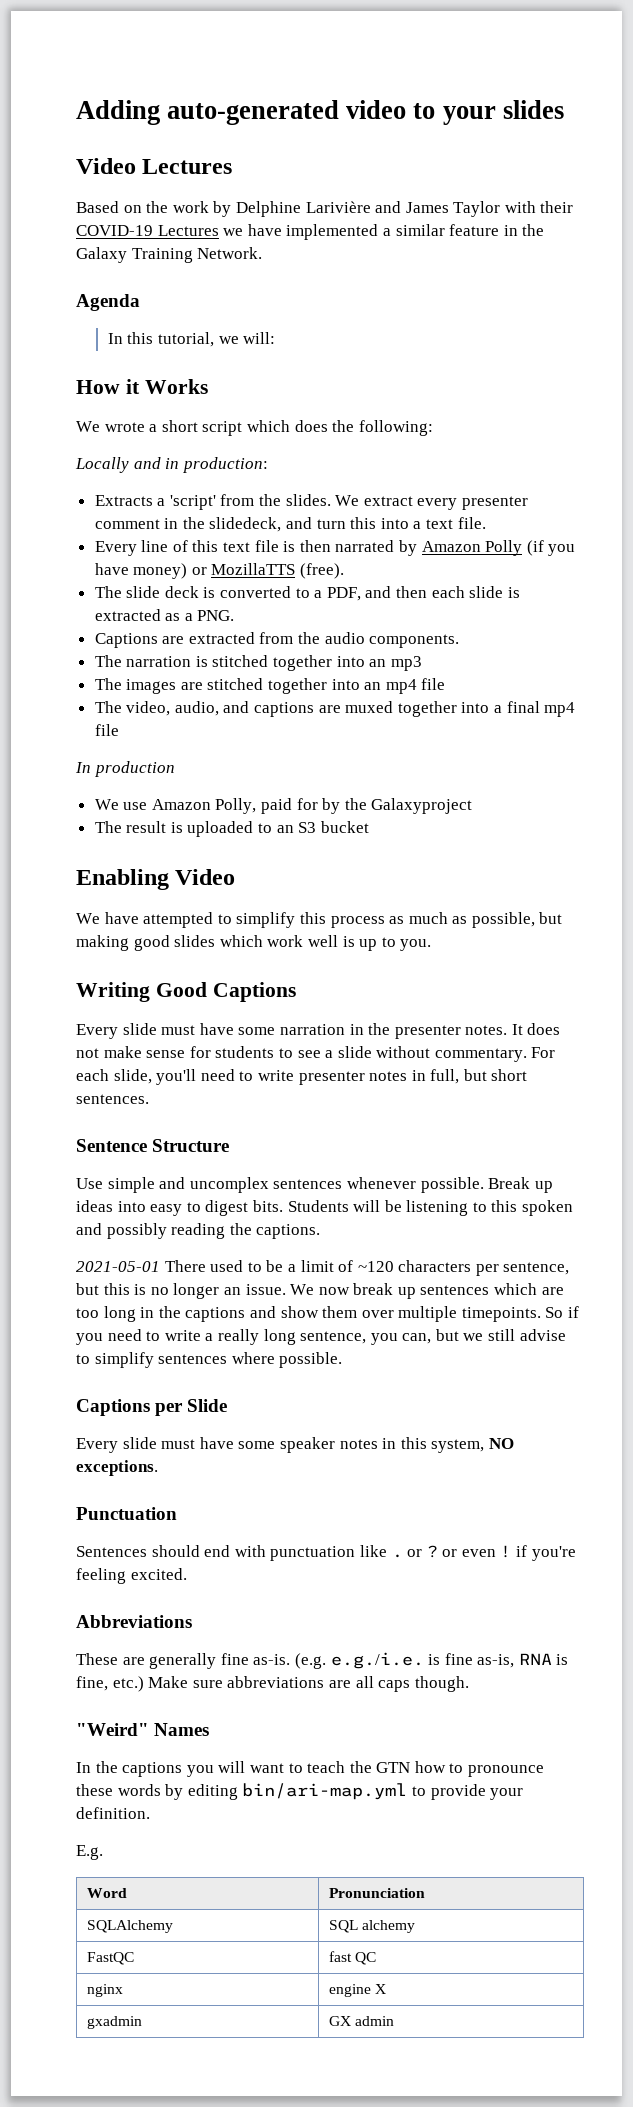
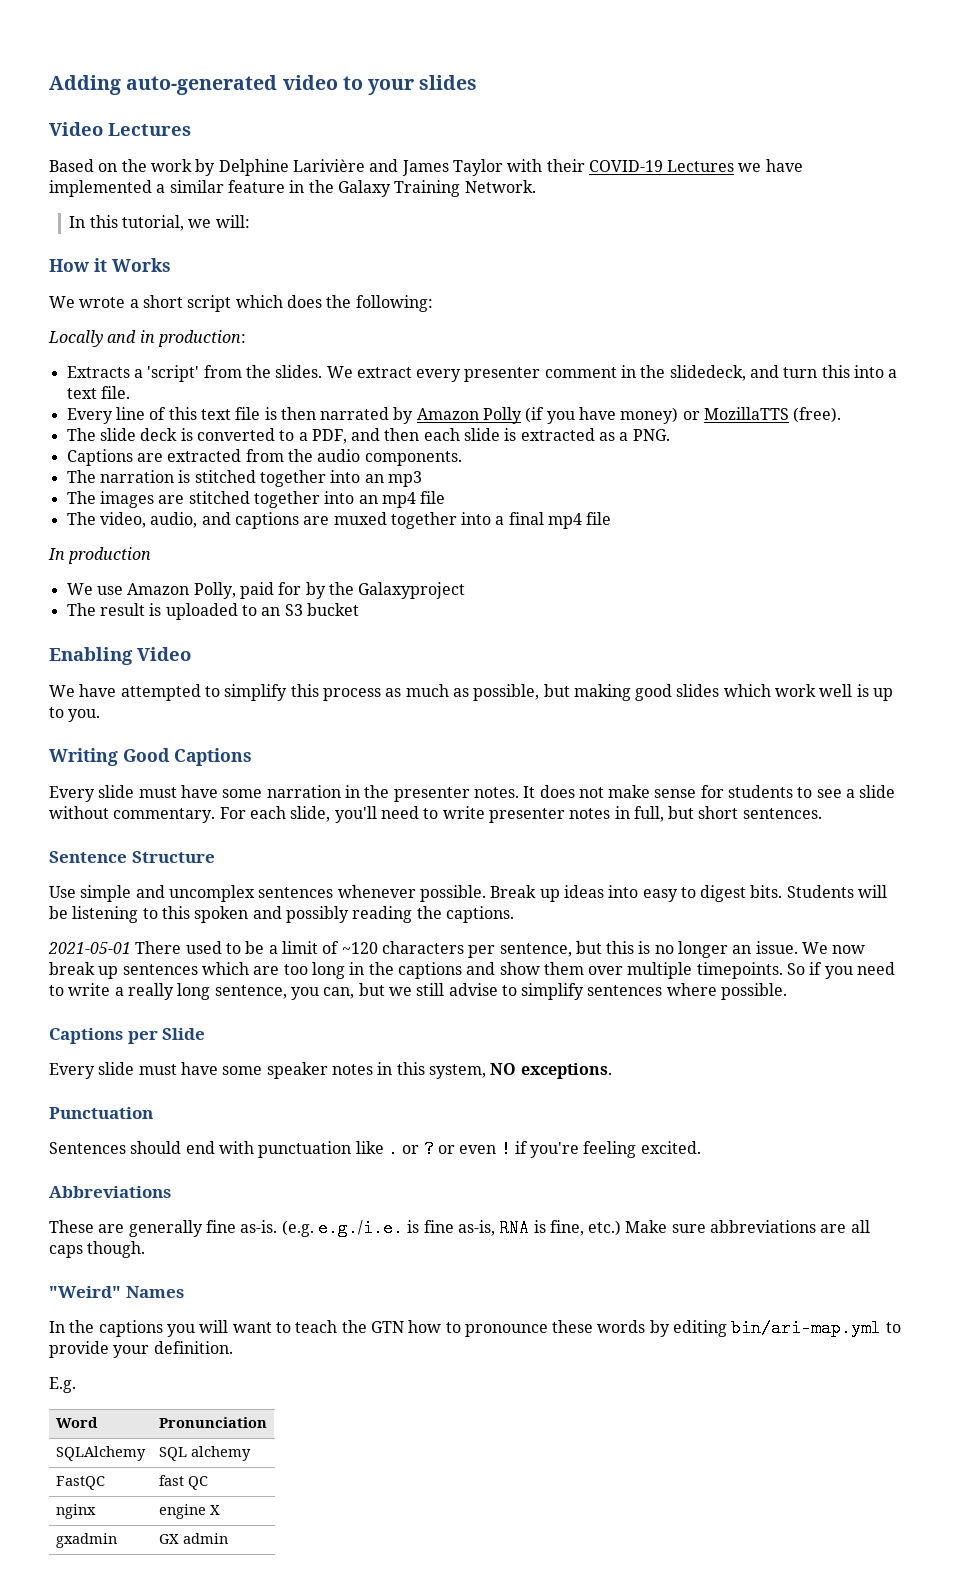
- Agenda

